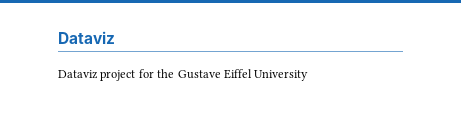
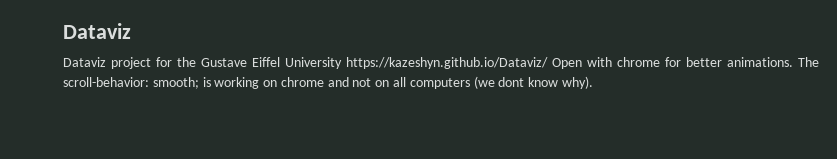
- Dataviz project for the Gustave Eiffel University
+ Dataviz project for the Gustave Eiffel University https://kazeshyn.github.io/Dataviz/ Open with chrome for better animations. The scroll-behavior: smooth; is working on chrome and not on all computers (we dont know why).

